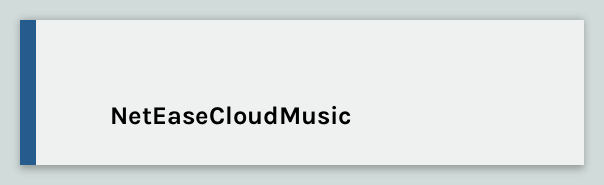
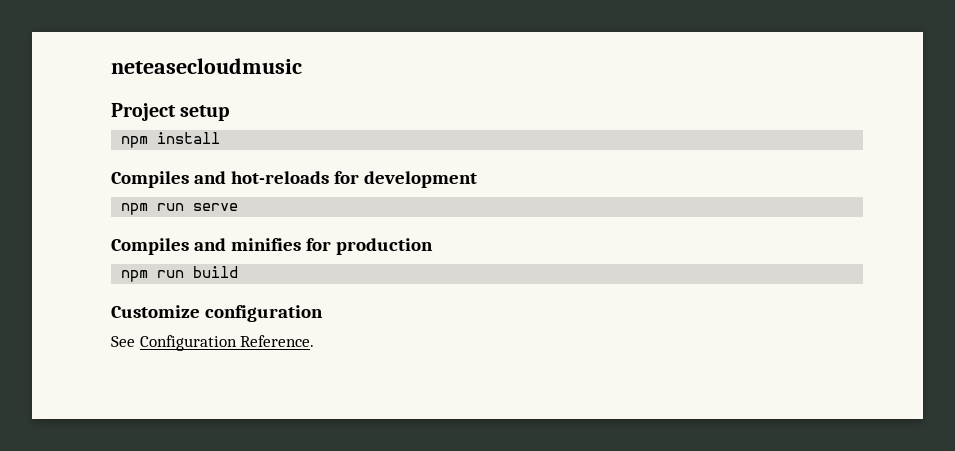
- NetEaseCloudMusic
+ neteasecloudmusic
+ Project setup
+ npm install
+ Compiles and hot-reloads for development
+ npm run serve
+ Compiles and minifies for production
+ npm run build
+ Customize configuration
+ See Configuration Reference.

